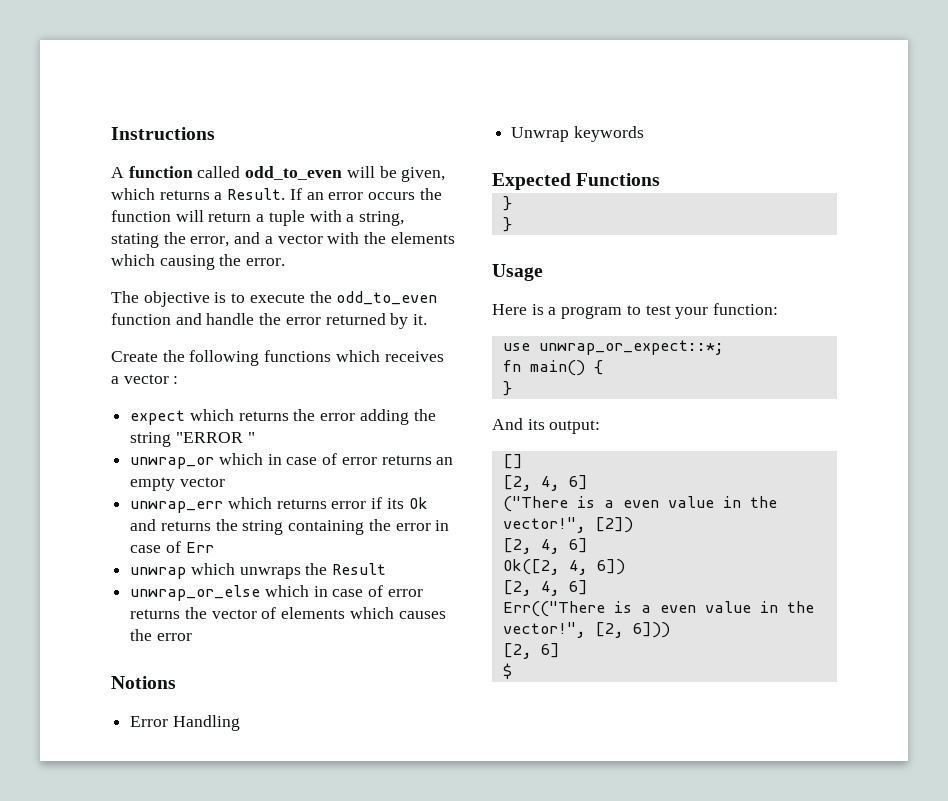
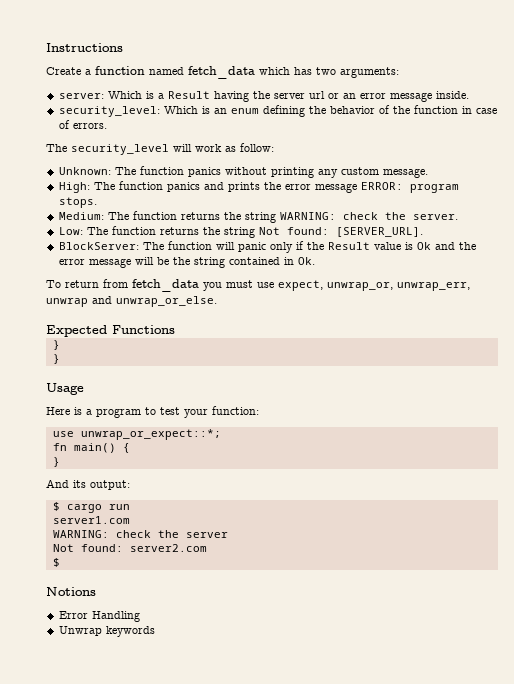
- A function called odd_to_even will be given, which returns a Result. If an error occurs the function will return a tuple with a string, stating the error, and a vector with the elements which causing the error.
- The objective is to execute the odd_to_even function and handle the error returned by it.
- Create the following functions which receives a vector :
- expect which returns the error adding the string "ERROR "
- unwrap_or which in case of error returns an empty vector
- unwrap_err which returns error if its Ok and returns the string containing the error in case of Err
- unwrap which unwraps the Result
- unwrap_or_else which in case of error returns the vector of elements which causes the error
- Notions
- Error Handling
- Unwrap keywords
+ Create a function named fetch_data which has two arguments:
+ server: Which is a Result having the server url or an error message inside.
+ security_level: Which is an enum defining the behavior of the function in case of errors.
+ The security_level will work as follow:
+ Unknown: The function panics without printing any custom message.
+ High: The function panics and prints the error message ERROR: program stops.
+ Medium: The function returns the string WARNING: check the server.
+ Low: The function returns the string Not found: [SERVER_URL].
+ BlockServer: The function will panic only if the Result value is Ok and the error message will be the string contained in Ok.
+ To return from fetch_data you must use expect, unwrap_or, unwrap_err, unwrap and unwrap_or_else.
- []
- [2, 4, 6]
- ("There is a even value in the vector!", [2])
- [2, 4, 6]
- Ok([2, 4, 6])
- [2, 4, 6]
- Err(("There is a even value in the vector!", [2, 6]))
- [2, 6]
+ $ cargo run
+ server1.com
+ WARNING: check the server
+ Not found: server2.com
  $
+ Notions
+ Error Handling
+ Unwrap keywords

